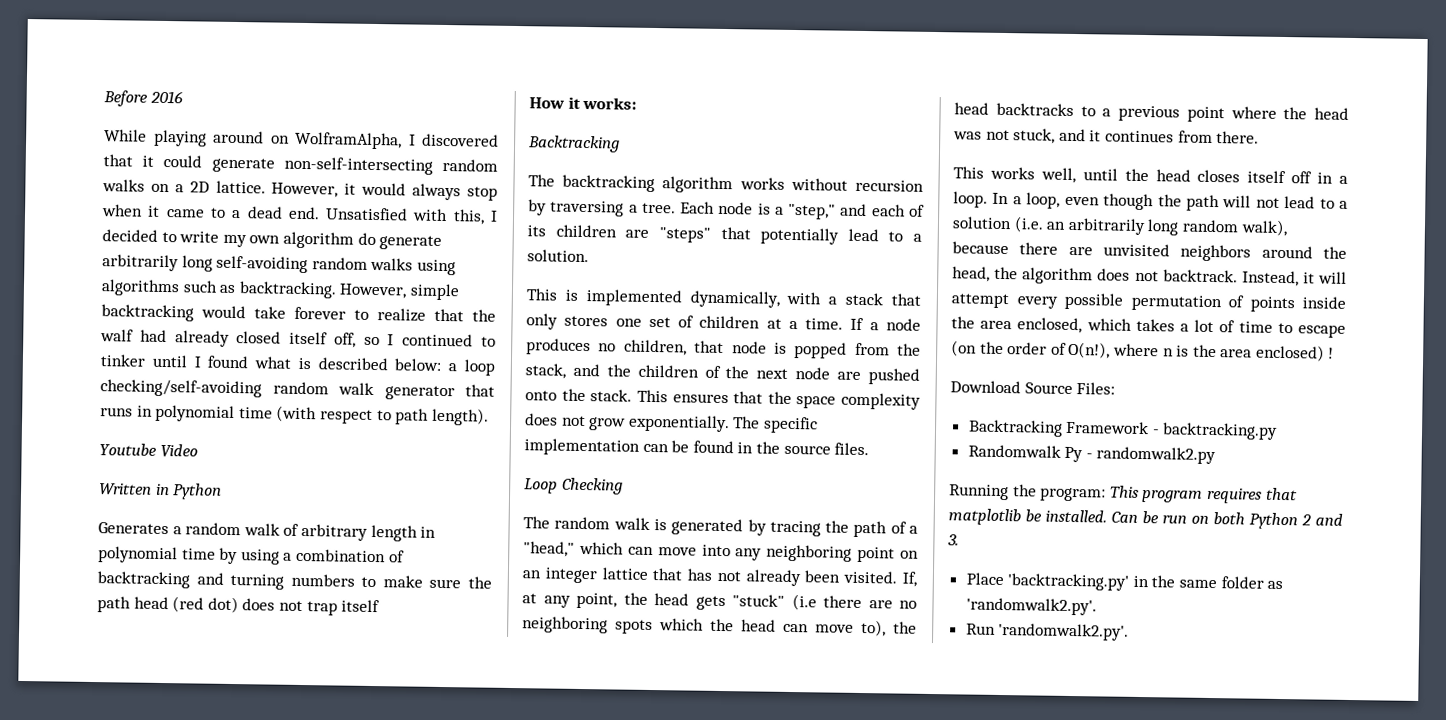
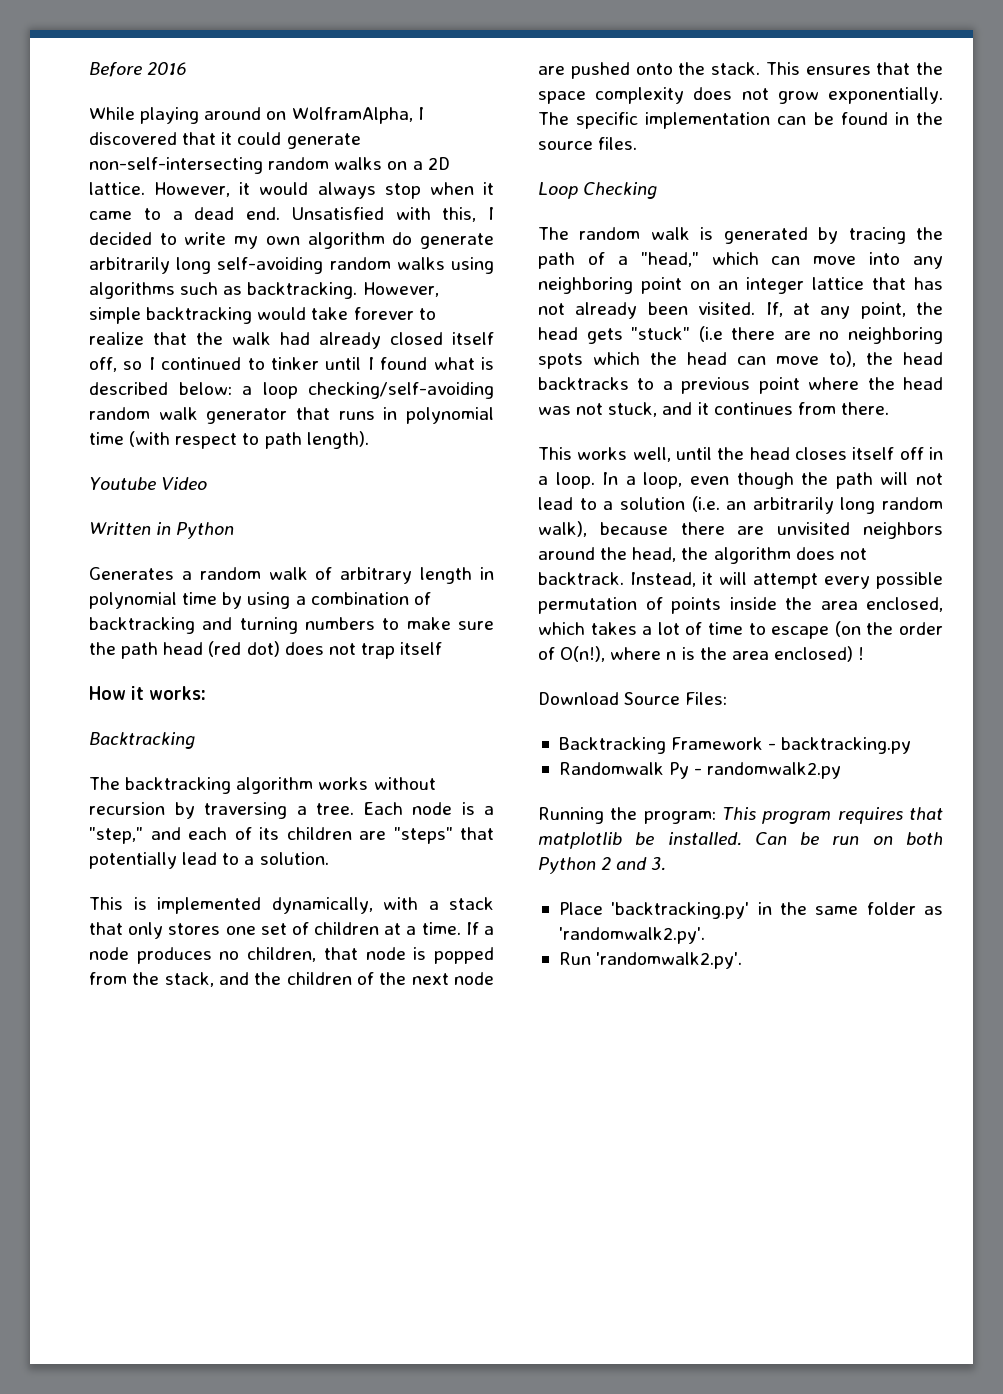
- However, simple backtracking would take forever to realize that the walf had already closed itself off, so I continued to tinker until I found what is described below: a loop checking/self-avoiding random walk generator that runs in polynomial time (with respect to path length).
+ However, simple backtracking would take forever to realize that the walk had already closed itself off, so I continued to tinker until I found what is described below: a loop checking/self-avoiding random walk generator that runs in polynomial time (with respect to path length).

